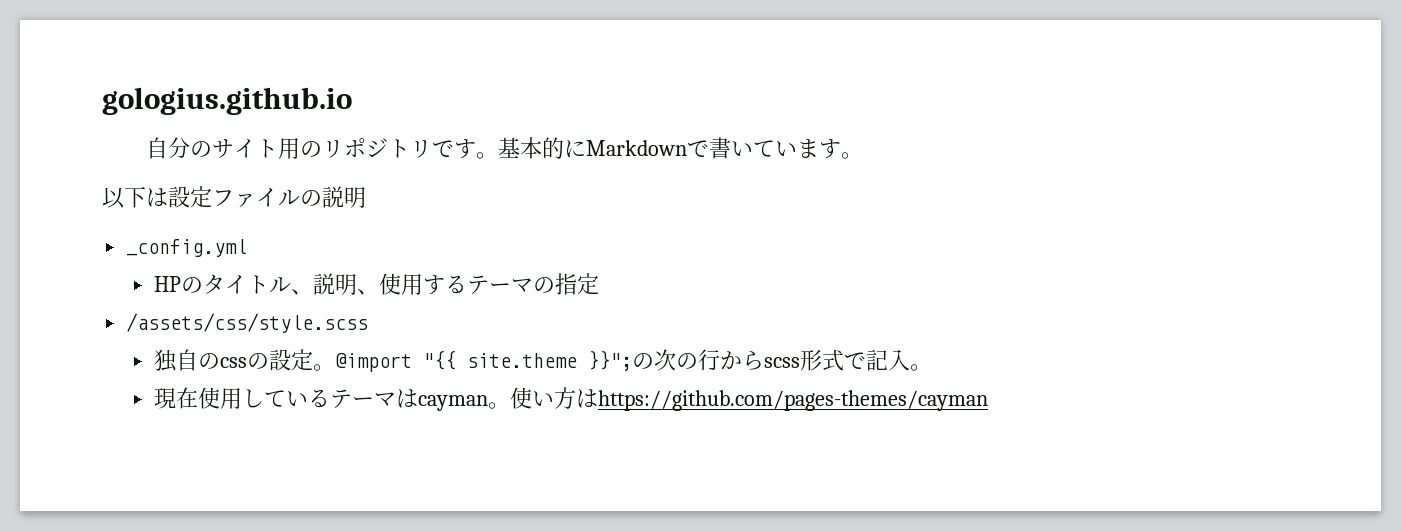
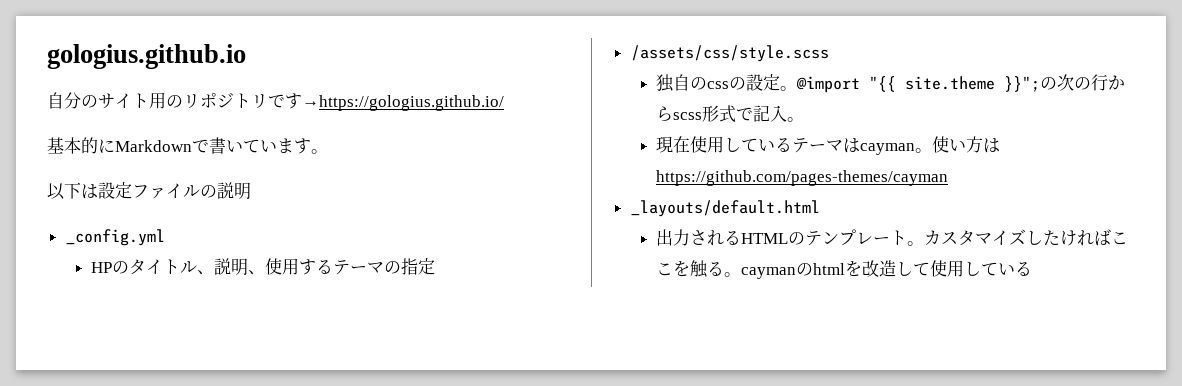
- 自分のサイト用のリポジトリです。基本的にMarkdownで書いています。
+ 自分のサイト用のリポジトリです→https://gologius.github.io/
+ 基本的にMarkdownで書いています。
+ _layouts/default.html
+ 出力されるHTMLのテンプレート。カスタマイズしたければここを触る。caymanのhtmlを改造して使用している

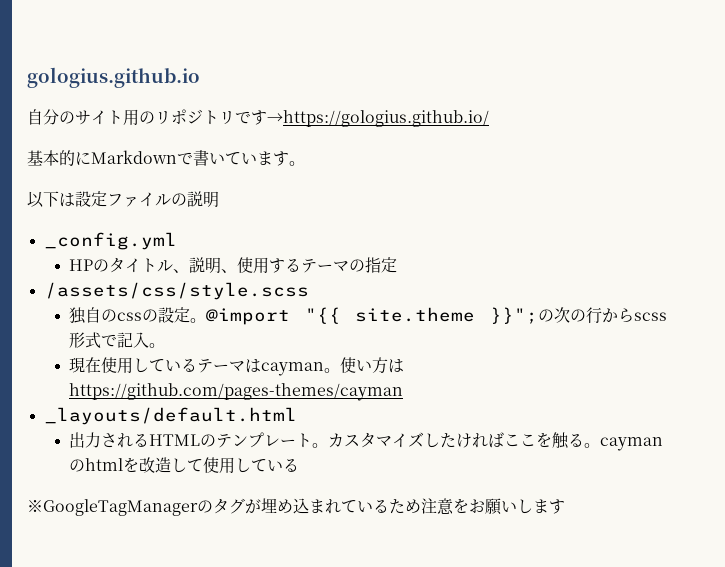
+ ※GoogleTagManagerのタグが埋め込まれているため注意をお願いします

